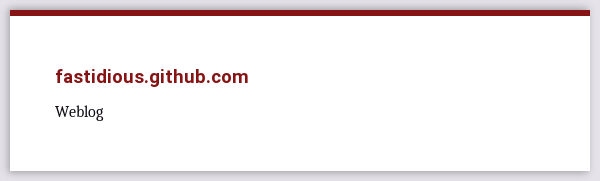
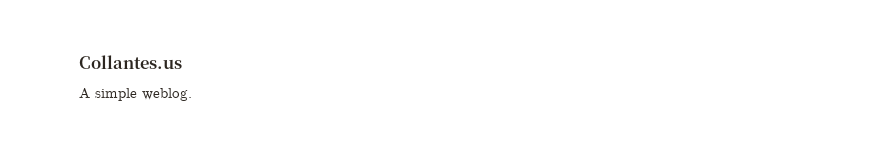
- fastidious.github.com
- Weblog
+ Collantes.us
+ A simple weblog.

